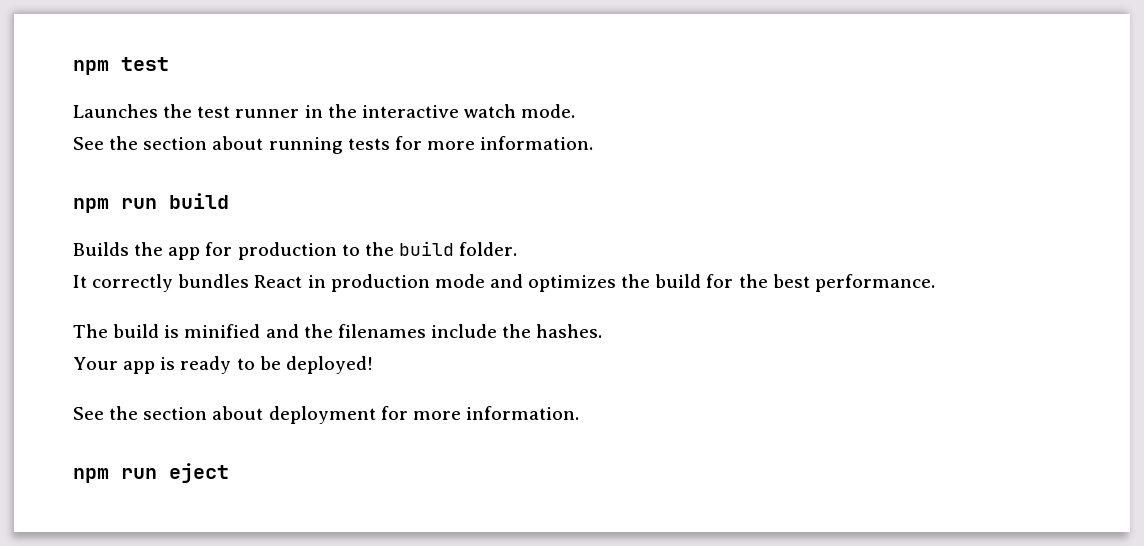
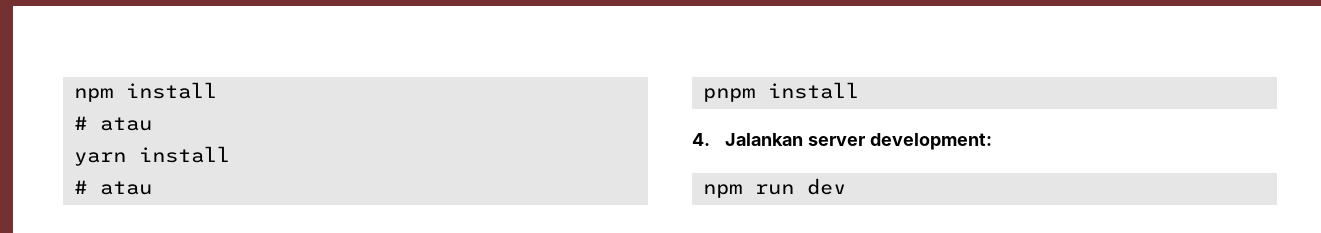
- npm test
- Launches the test runner in the interactive watch mode.
- See the section about running tests for more information.
- npm run build
- Builds the app for production to the build folder.
- It correctly bundles React in production mode and optimizes the build for the best performance.
- The build is minified and the filenames include the hashes.
- Your app is ready to be deployed!
- See the section about deployment for more information.
- npm run eject
+ npm install
+ # atau
+ yarn install
+ # atau
+ pnpm install
+ 4. Jalankan server development:
+ npm run dev

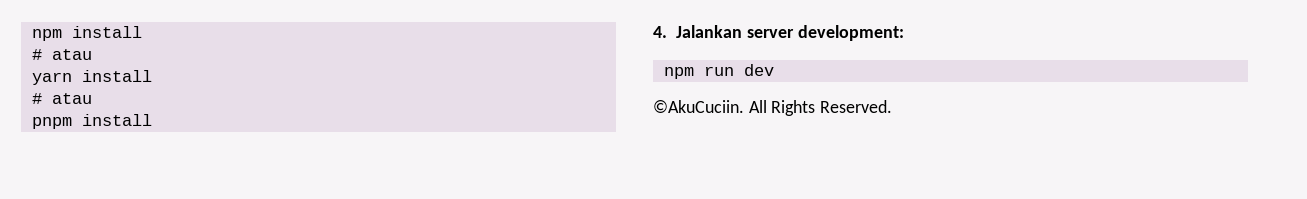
+ ©AkuCuciin. All Rights Reserved.

